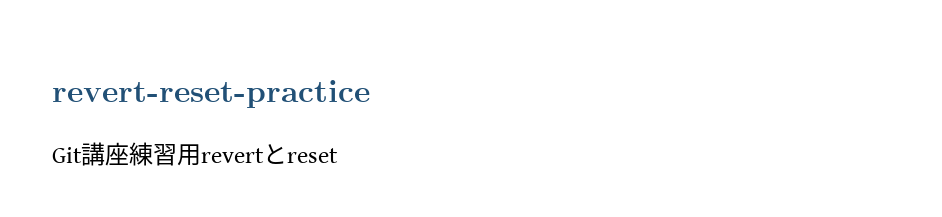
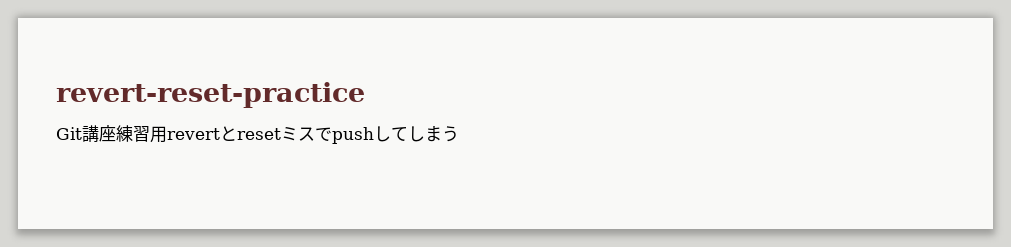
- Git講座練習用revertとreset
+ Git講座練習用revertとresetミスでpushしてしまう

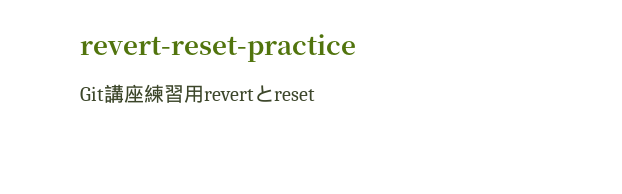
- Git講座練習用revertとresetミスでpushしてしまう
+ Git講座練習用revertとreset

